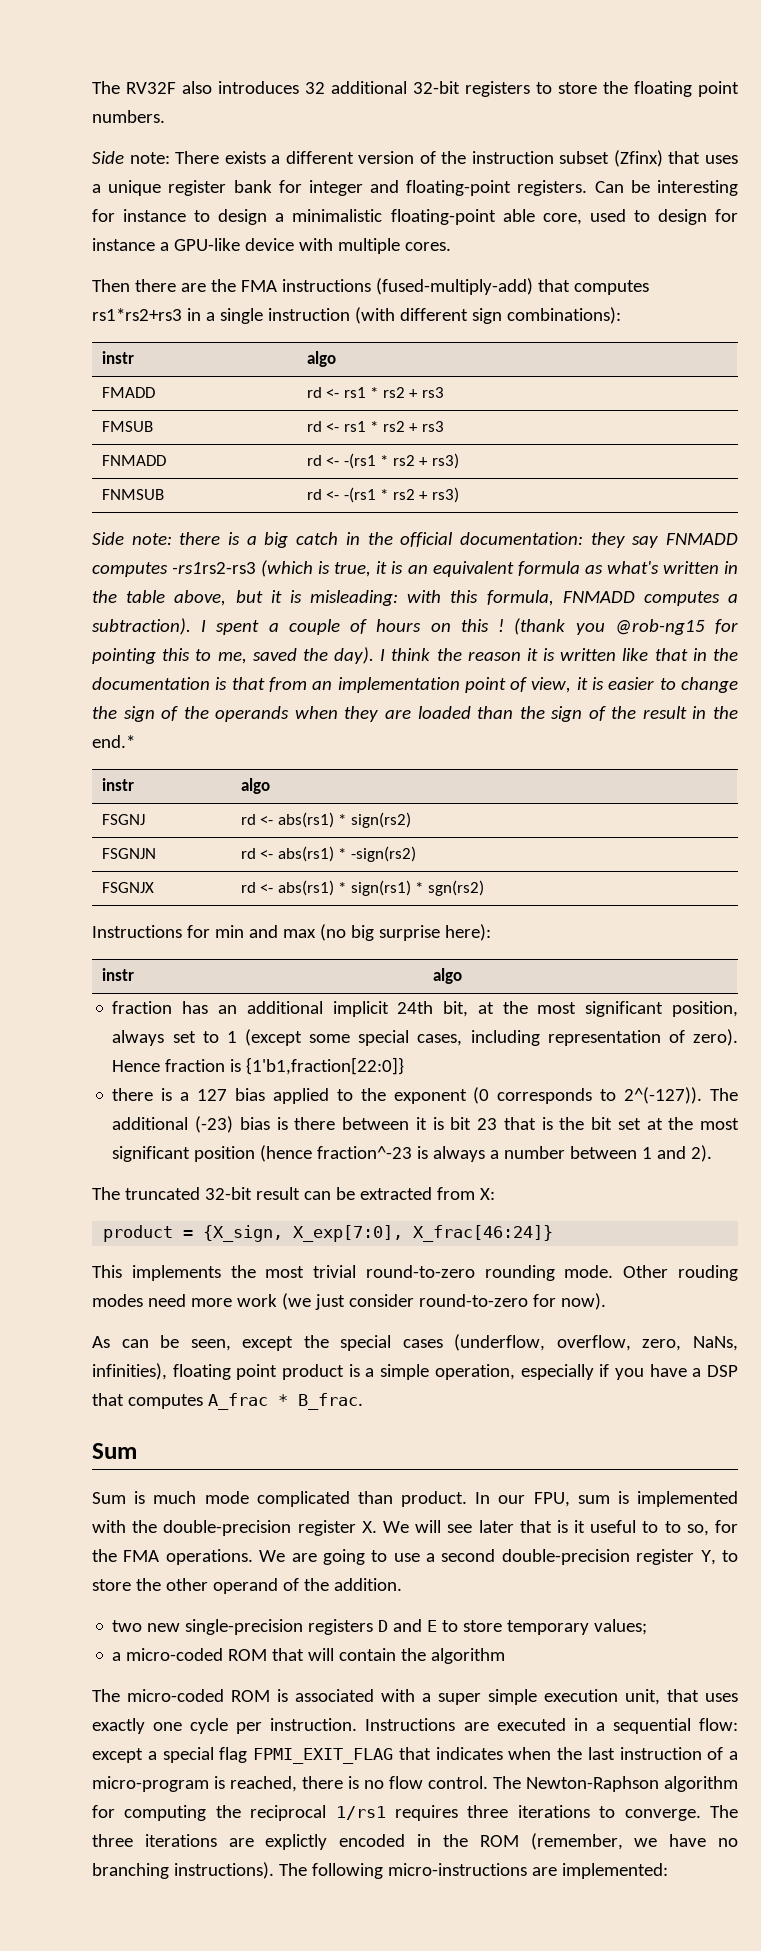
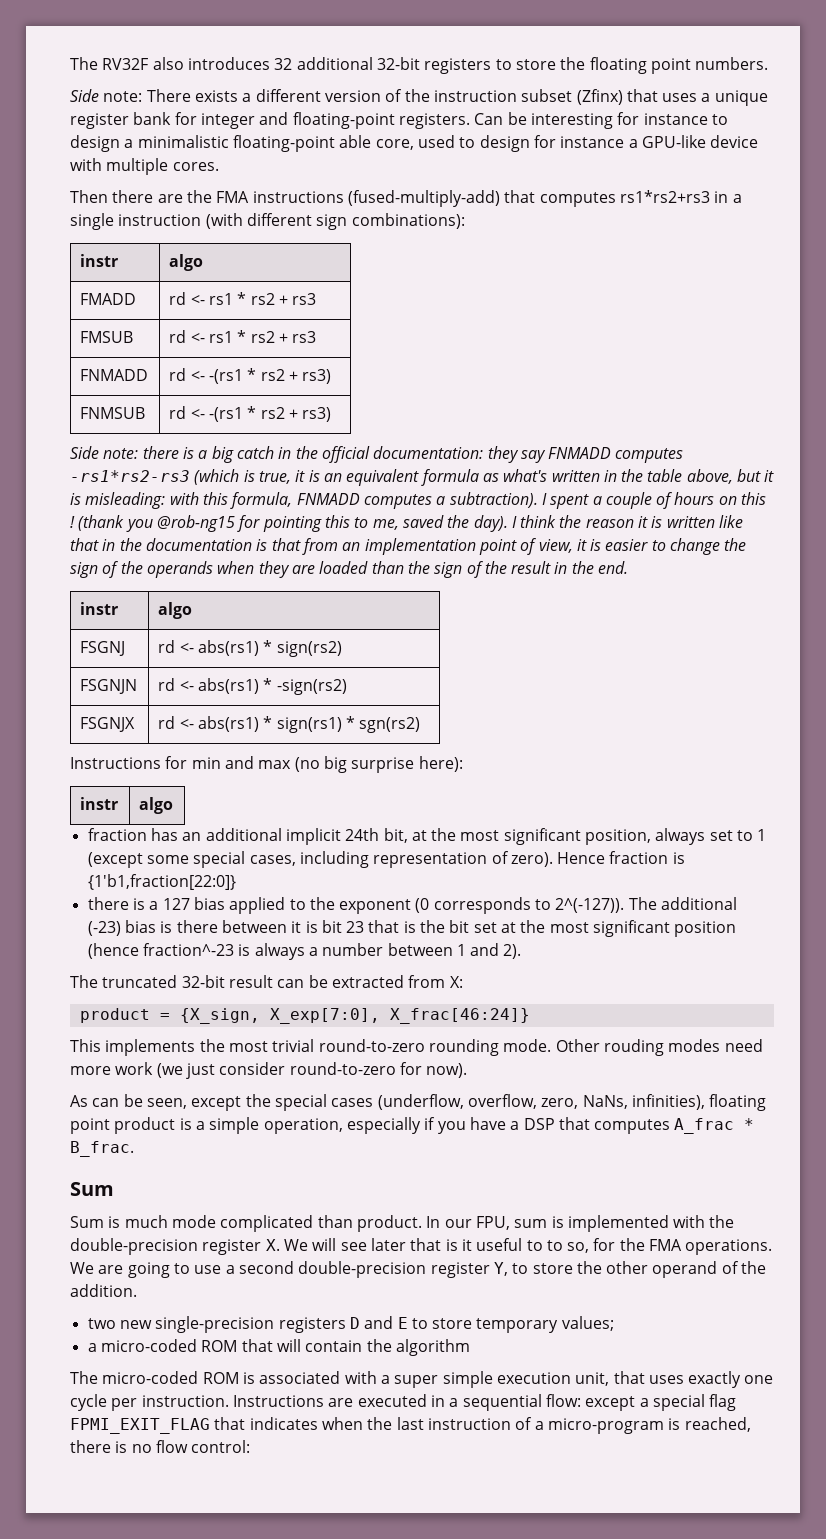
- Side note: there is a big catch in the official documentation: they say FNMADD computes -rs1rs2-rs3 (which is true, it is an equivalent formula as what's written in the table above, but it is misleading: with this formula, FNMADD computes a subtraction).
+ Side note: there is a big catch in the official documentation: they say FNMADD computes -rs1*rs2-rs3 (which is true, it is an equivalent formula as what's written in the table above, but it is misleading: with this formula, FNMADD computes a subtraction).
- I think the reason it is written like that in the documentation is that from an implementation point of view, it is easier to change the sign of the operands when they are loaded than the sign of the result in the end.*
+ I think the reason it is written like that in the documentation is that from an implementation point of view, it is easier to change the sign of the operands when they are loaded than the sign of the result in the end.
- Instructions are executed in a sequential flow: except a special flag FPMI_EXIT_FLAG that indicates when the last instruction of a micro-program is reached, there is no flow control. The Newton-Raphson algorithm for computing the reciprocal 1/rs1 requires three iterations to converge. The three iterations are explictly encoded in the ROM (remember, we have no branching instructions). The following micro-instructions are implemented:
+ Instructions are executed in a sequential flow: except a special flag FPMI_EXIT_FLAG that indicates when the last instruction of a micro-program is reached, there is no flow control:

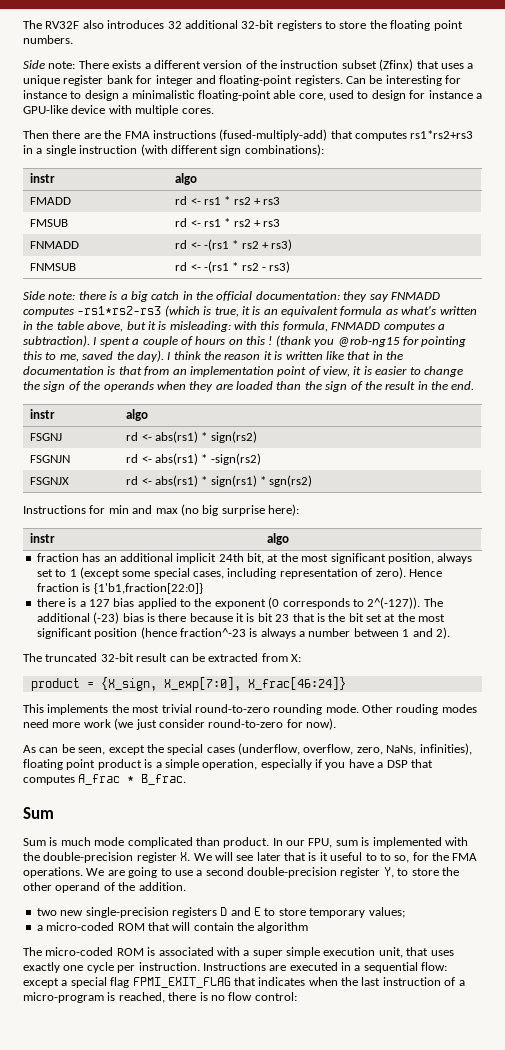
- FNMSUB | rd <- -(rs1 * rs2 + rs3)
+ FNMSUB | rd <- -(rs1 * rs2 - rs3)
- The additional (-23) bias is there between it is bit 23 that is the bit set at the most significant position (hence fraction^-23 is always a number between 1 and 2).
+ The additional (-23) bias is there because it is bit 23 that is the bit set at the most significant position (hence fraction^-23 is always a number between 1 and 2).

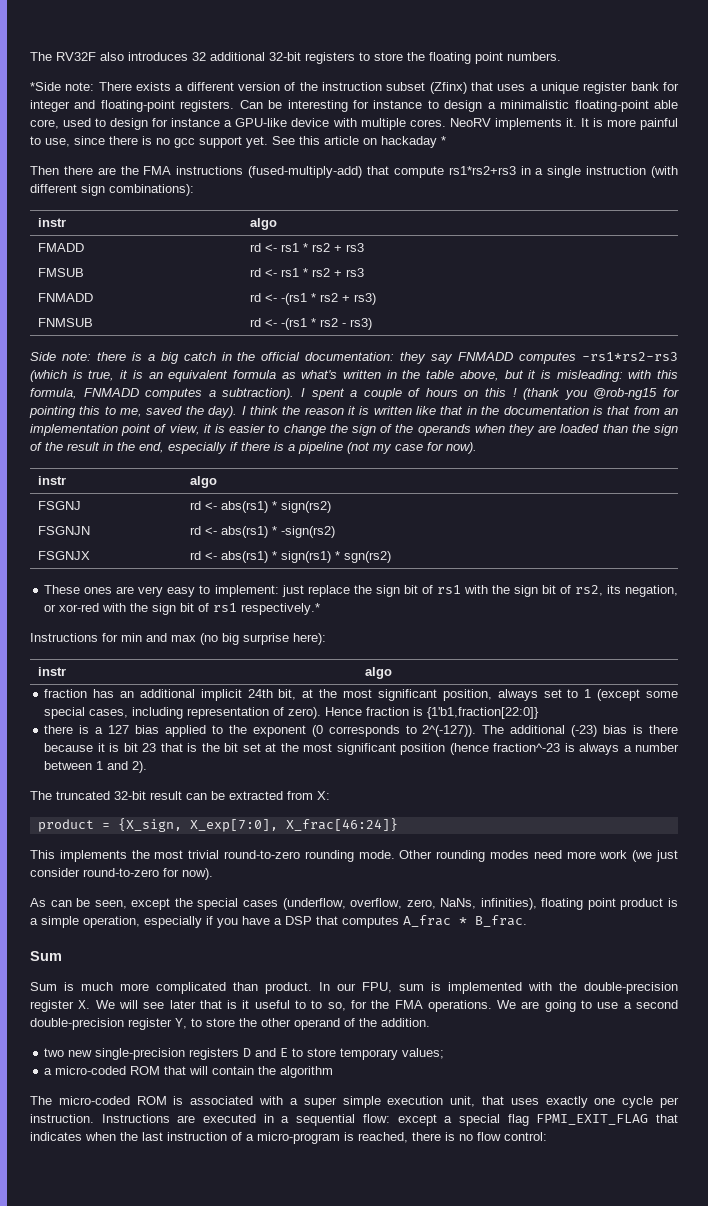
- Side note: There exists a different version of the instruction subset (Zfinx) that uses a unique register bank for integer and floating-point registers.
+ *Side note: There exists a different version of the instruction subset (Zfinx) that uses a unique register bank for integer and floating-point registers.
+ NeoRV implements it. It is more painful to use, since there is no gcc support yet. See this article on hackaday *
- Then there are the FMA instructions (fused-multiply-add) that computes rs1*rs2+rs3 in a single instruction (with different sign combinations):
+ Then there are the FMA instructions (fused-multiply-add) that compute rs1*rs2+rs3 in a single instruction (with different sign combinations):
- I think the reason it is written like that in the documentation is that from an implementation point of view, it is easier to change the sign of the operands when they are loaded than the sign of the result in the end.
+ I think the reason it is written like that in the documentation is that from an implementation point of view, it is easier to change the sign of the operands when they are loaded than the sign of the result in the end, especially if there is a pipeline (not my case for now).
+ These ones are very easy to implement: just replace the sign bit of rs1 with the sign bit of rs2, its negation, or xor-red with the sign bit of rs1 respectively.*
- Other rouding modes need more work (we just consider round-to-zero for now).
+ Other rounding modes need more work (we just consider round-to-zero for now).
- Sum is much mode complicated than product.
+ Sum is much more complicated than product.

